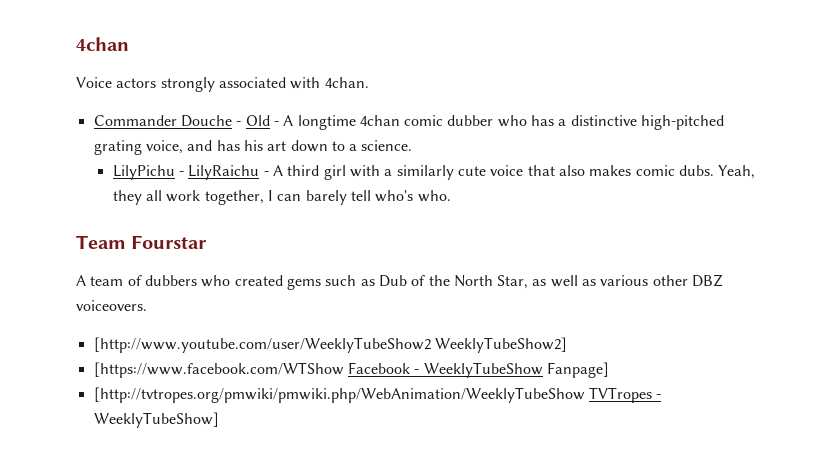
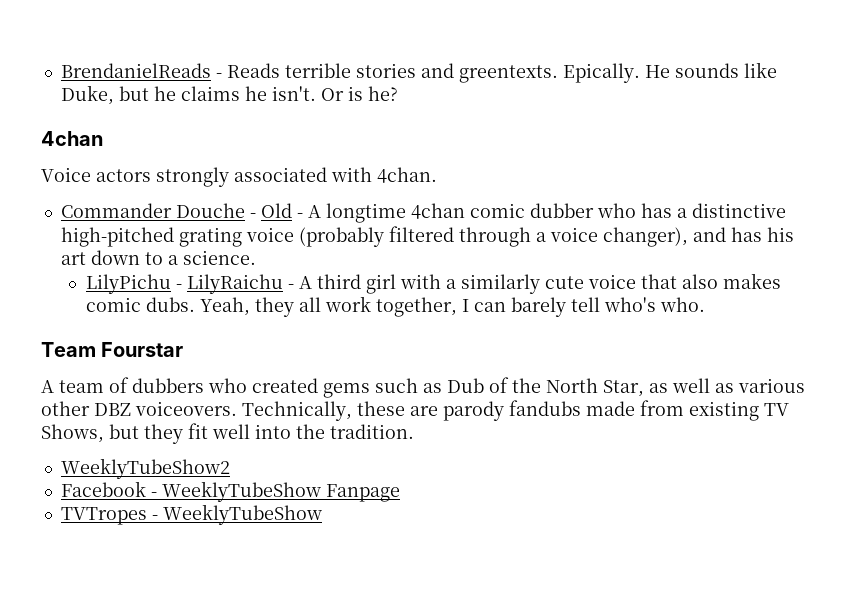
+ BrendanielReads - Reads terrible stories and greentexts. Epically. He sounds like Duke, but he claims he isn't. Or is he?
- Commander Douche - Old - A longtime 4chan comic dubber who has a distinctive high-pitched grating voice, and has his art down to a science.
+ Commander Douche - Old - A longtime 4chan comic dubber who has a distinctive high-pitched grating voice (probably filtered through a voice changer), and has his art down to a science.
- A team of dubbers who created gems such as Dub of the North Star, as well as various other DBZ voiceovers.
- [http://www.youtube.com/user/WeeklyTubeShow2 WeeklyTubeShow2]
- [https://www.facebook.com/WTShow Facebook - WeeklyTubeShow Fanpage]
- [http://tvtropes.org/pmwiki/pmwiki.php/WebAnimation/WeeklyTubeShow TVTropes - WeeklyTubeShow]
+ A team of dubbers who created gems such as Dub of the North Star, as well as various other DBZ voiceovers. Technically, these are parody fandubs made from existing TV Shows, but they fit well into the tradition.
+ WeeklyTubeShow2
+ Facebook - WeeklyTubeShow Fanpage
+ TVTropes - WeeklyTubeShow

